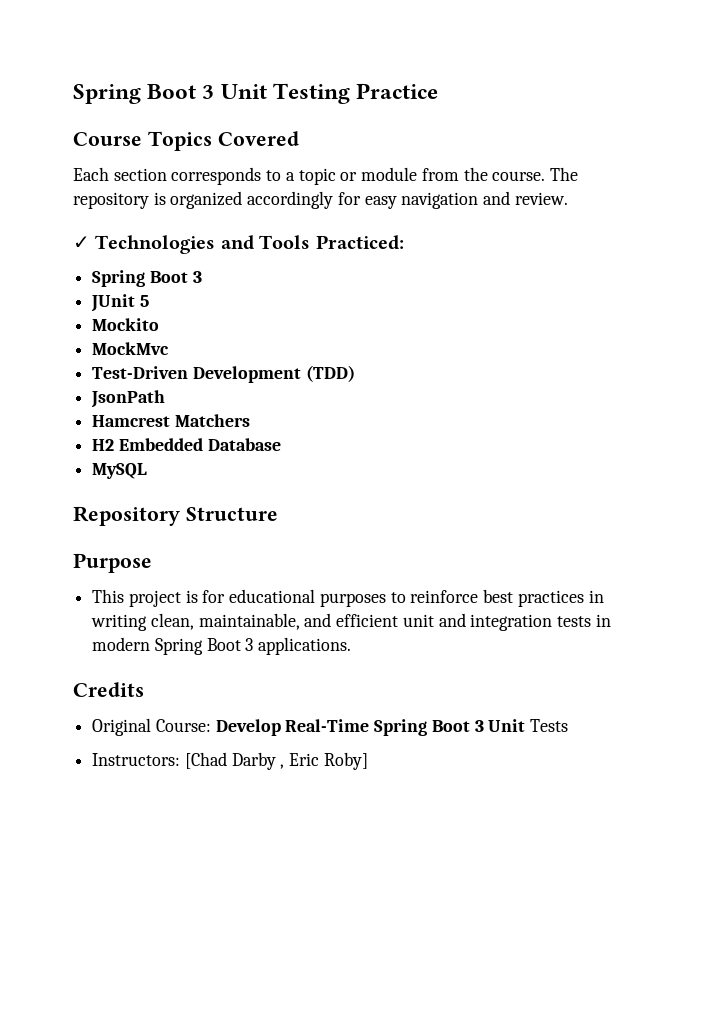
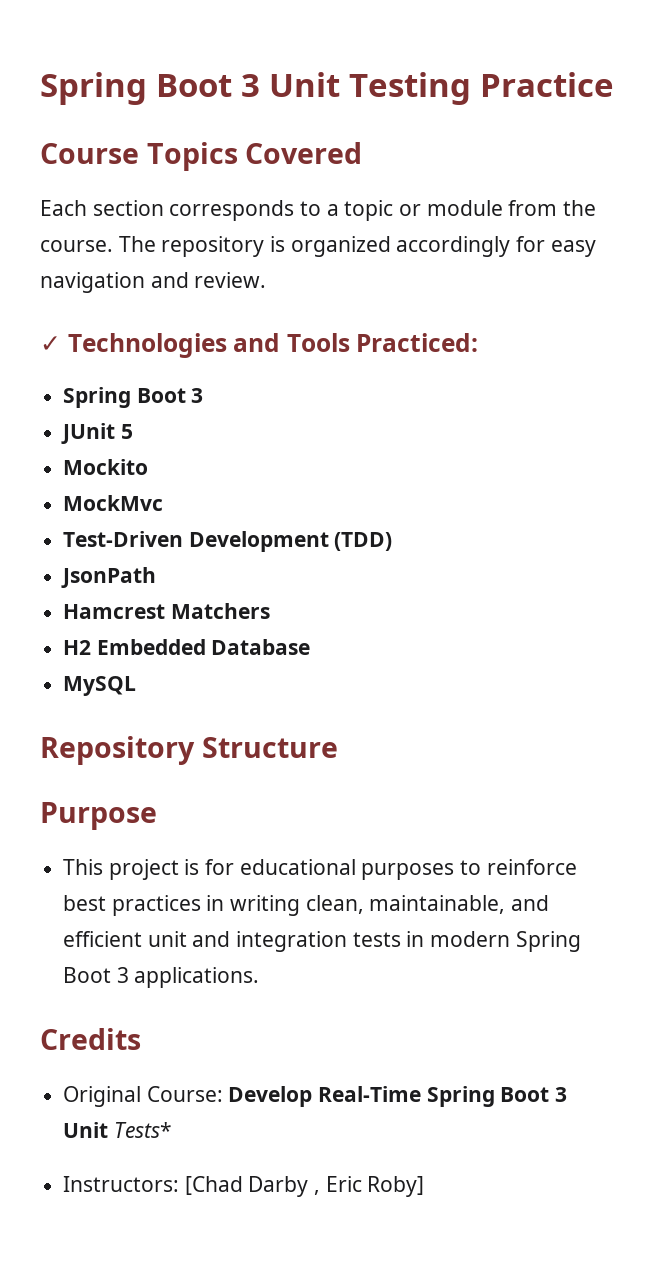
- Original Course: Develop Real-Time Spring Boot 3 Unit Tests
+ Original Course: Develop Real-Time Spring Boot 3 Unit Tests*

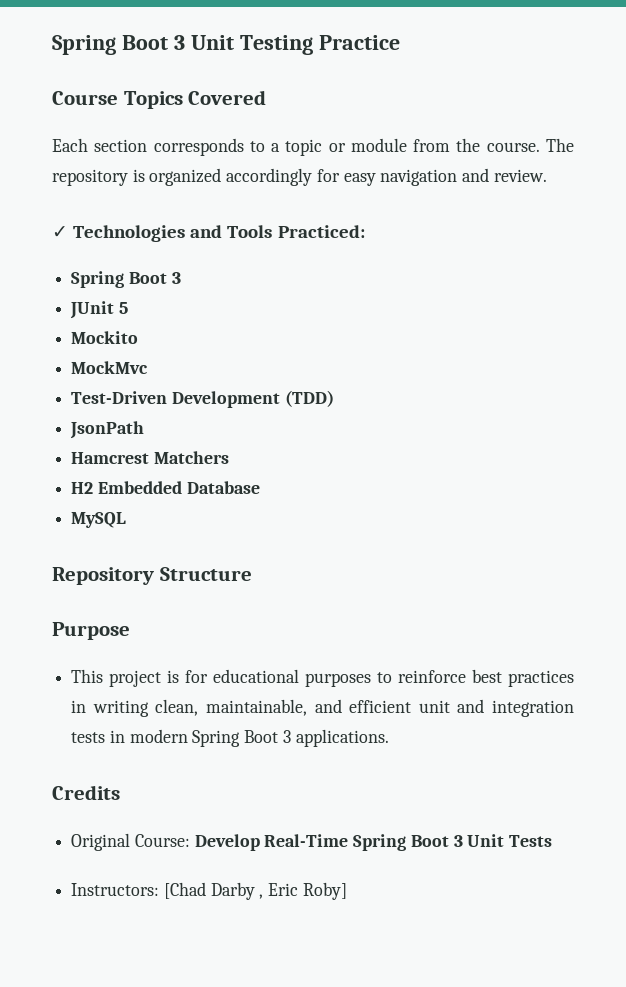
- Original Course: Develop Real-Time Spring Boot 3 Unit Tests*
+ Original Course: Develop Real-Time Spring Boot 3 Unit Tests

